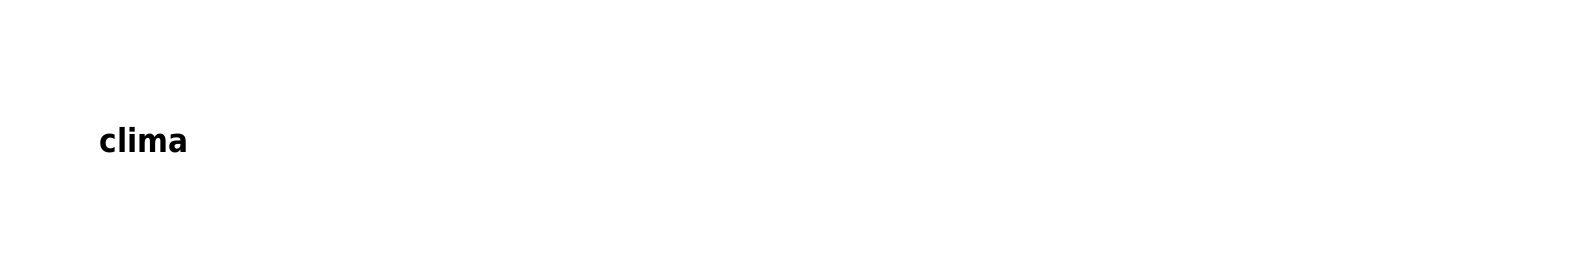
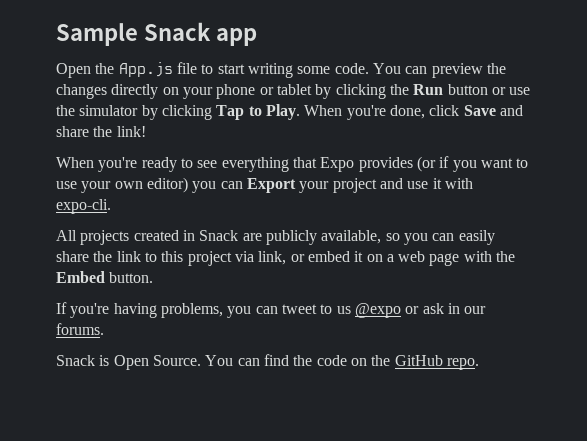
- clima
+ Sample Snack app
+ Open the App.js file to start writing some code. You can preview the changes directly on your phone or tablet by clicking the Run button or use the simulator by clicking Tap to Play. When you're done, click Save and share the link!
+ When you're ready to see everything that Expo provides (or if you want to use your own editor) you can Export your project and use it with expo-cli.
+ All projects created in Snack are publicly available, so you can easily share the link to this project via link, or embed it on a web page with the Embed button.
+ If you're having problems, you can tweet to us @expo or ask in our forums.
+ Snack is Open Source. You can find the code on the GitHub repo.

